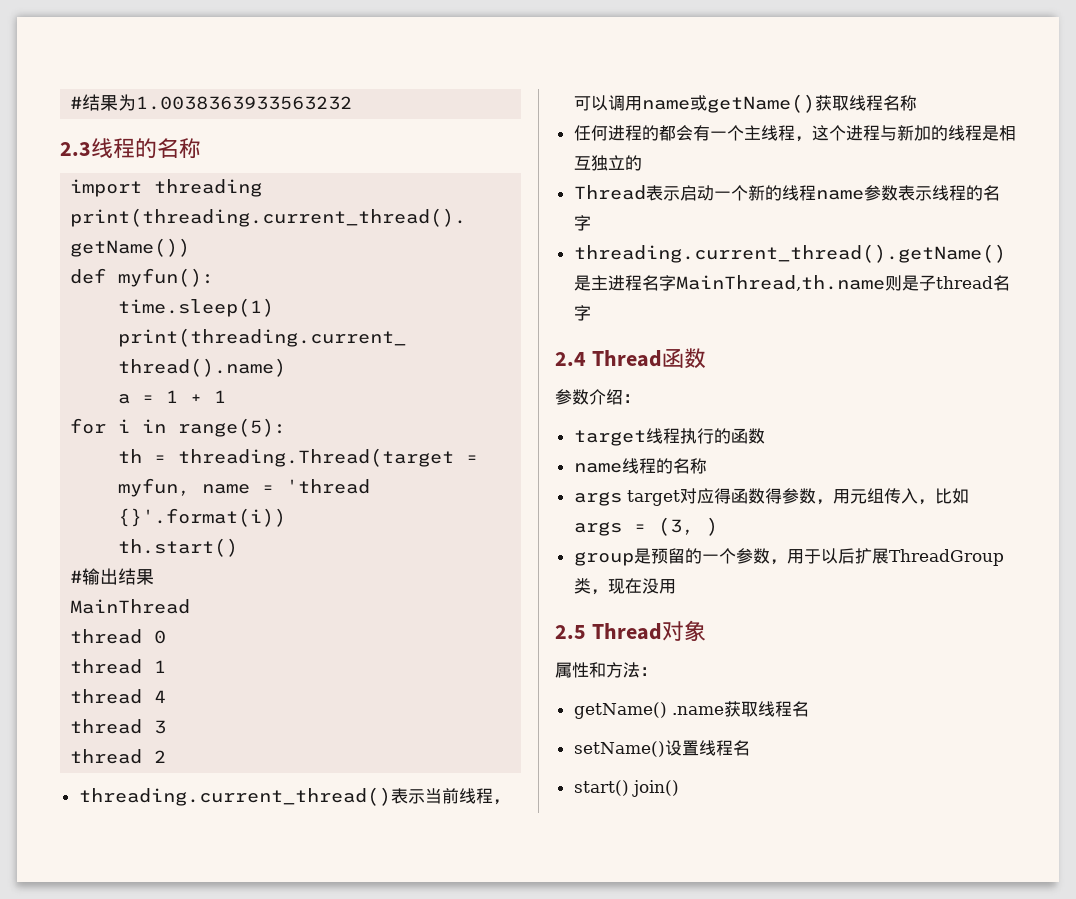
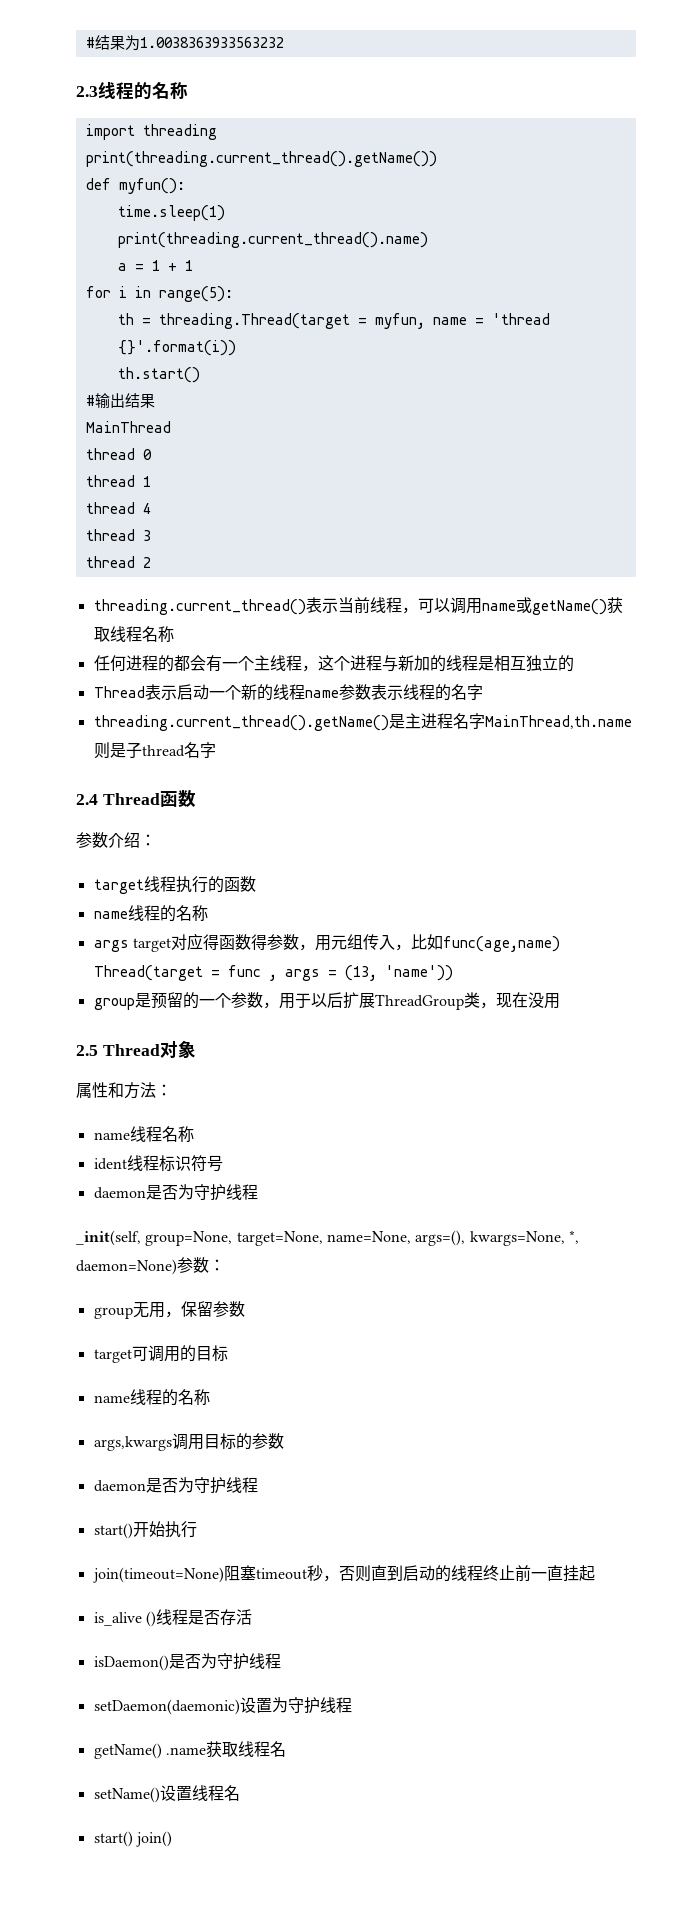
- args target对应得函数得参数，用元组传入，比如args = (3, )
+ args target对应得函数得参数，用元组传入，比如func(age,name) Thread(target = func , args = (13, 'name'))
+ name线程名称
+ ident线程标识符号
+ daemon是否为守护线程
+ _init(self, group=None, target=None, name=None, args=(), kwargs=None, *, daemon=None)参数：
+ group无用，保留参数
+ target可调用的目标
+ name线程的名称
+ args,kwargs调用目标的参数
+ daemon是否为守护线程
+ start()开始执行
+ join(timeout=None)阻塞timeout秒，否则直到启动的线程终止前一直挂起
+ is_alive ()线程是否存活
+ isDaemon()是否为守护线程
+ setDaemon(daemonic)设置为守护线程

